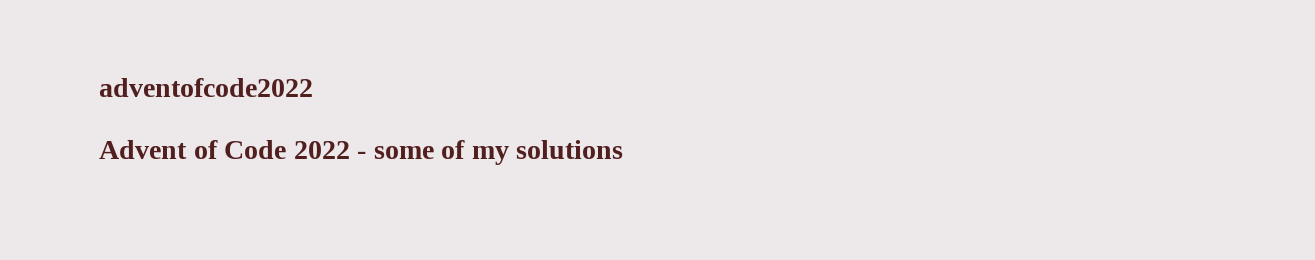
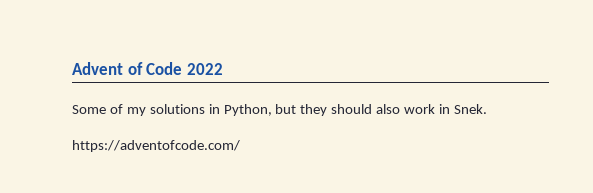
- adventofcode2022
- Advent of Code 2022 - some of my solutions
+ Advent of Code 2022
+ Some of my solutions in Python, but they should also work in Snek.
+ https://adventofcode.com/

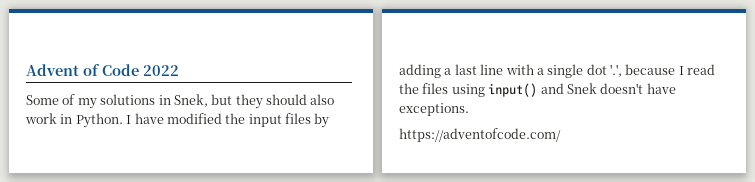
- Some of my solutions in Python, but they should also work in Snek.
+ Some of my solutions in Snek, but they should also work in Python. I have modified the input files by adding a last line with a single dot '.', because I read the files using input() and Snek doesn't have exceptions.

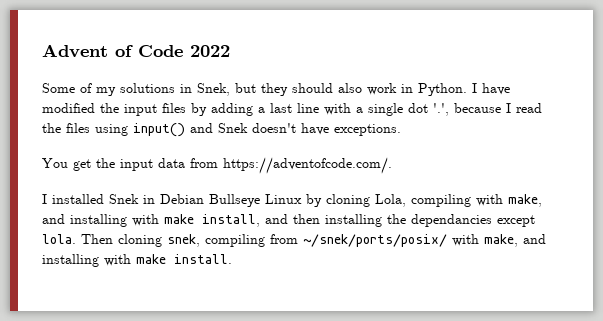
- https://adventofcode.com/
+ You get the input data from https://adventofcode.com/.
+ I installed Snek in Debian Bullseye Linux by cloning Lola, compiling with make, and installing with make install, and then installing the dependancies except lola. Then cloning snek, compiling from ~/snek/ports/posix/ with make, and installing with make install.

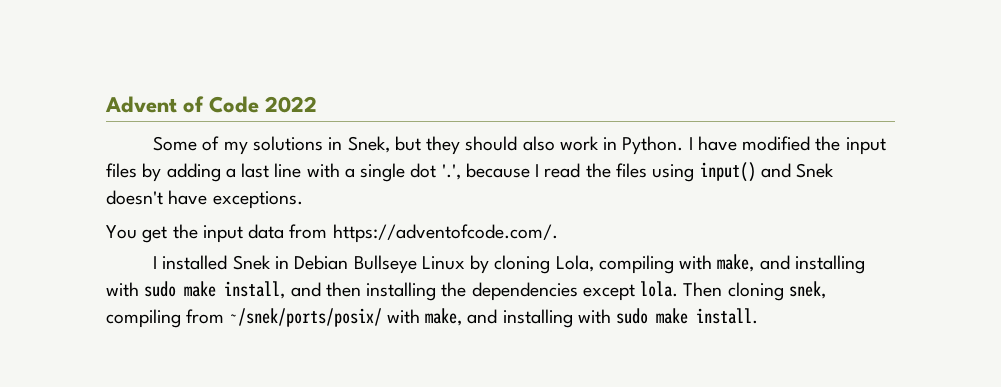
- I installed Snek in Debian Bullseye Linux by cloning Lola, compiling with make, and installing with make install, and then installing the dependancies except lola.
+ I installed Snek in Debian Bullseye Linux by cloning Lola, compiling with make, and installing with sudo make install, and then installing the dependencies except lola.
- Then cloning snek, compiling from ~/snek/ports/posix/ with make, and installing with make install.
+ Then cloning snek, compiling from ~/snek/ports/posix/ with make, and installing with sudo make install.

